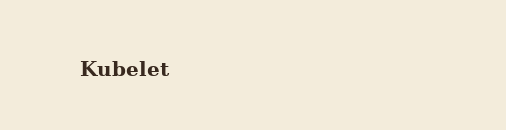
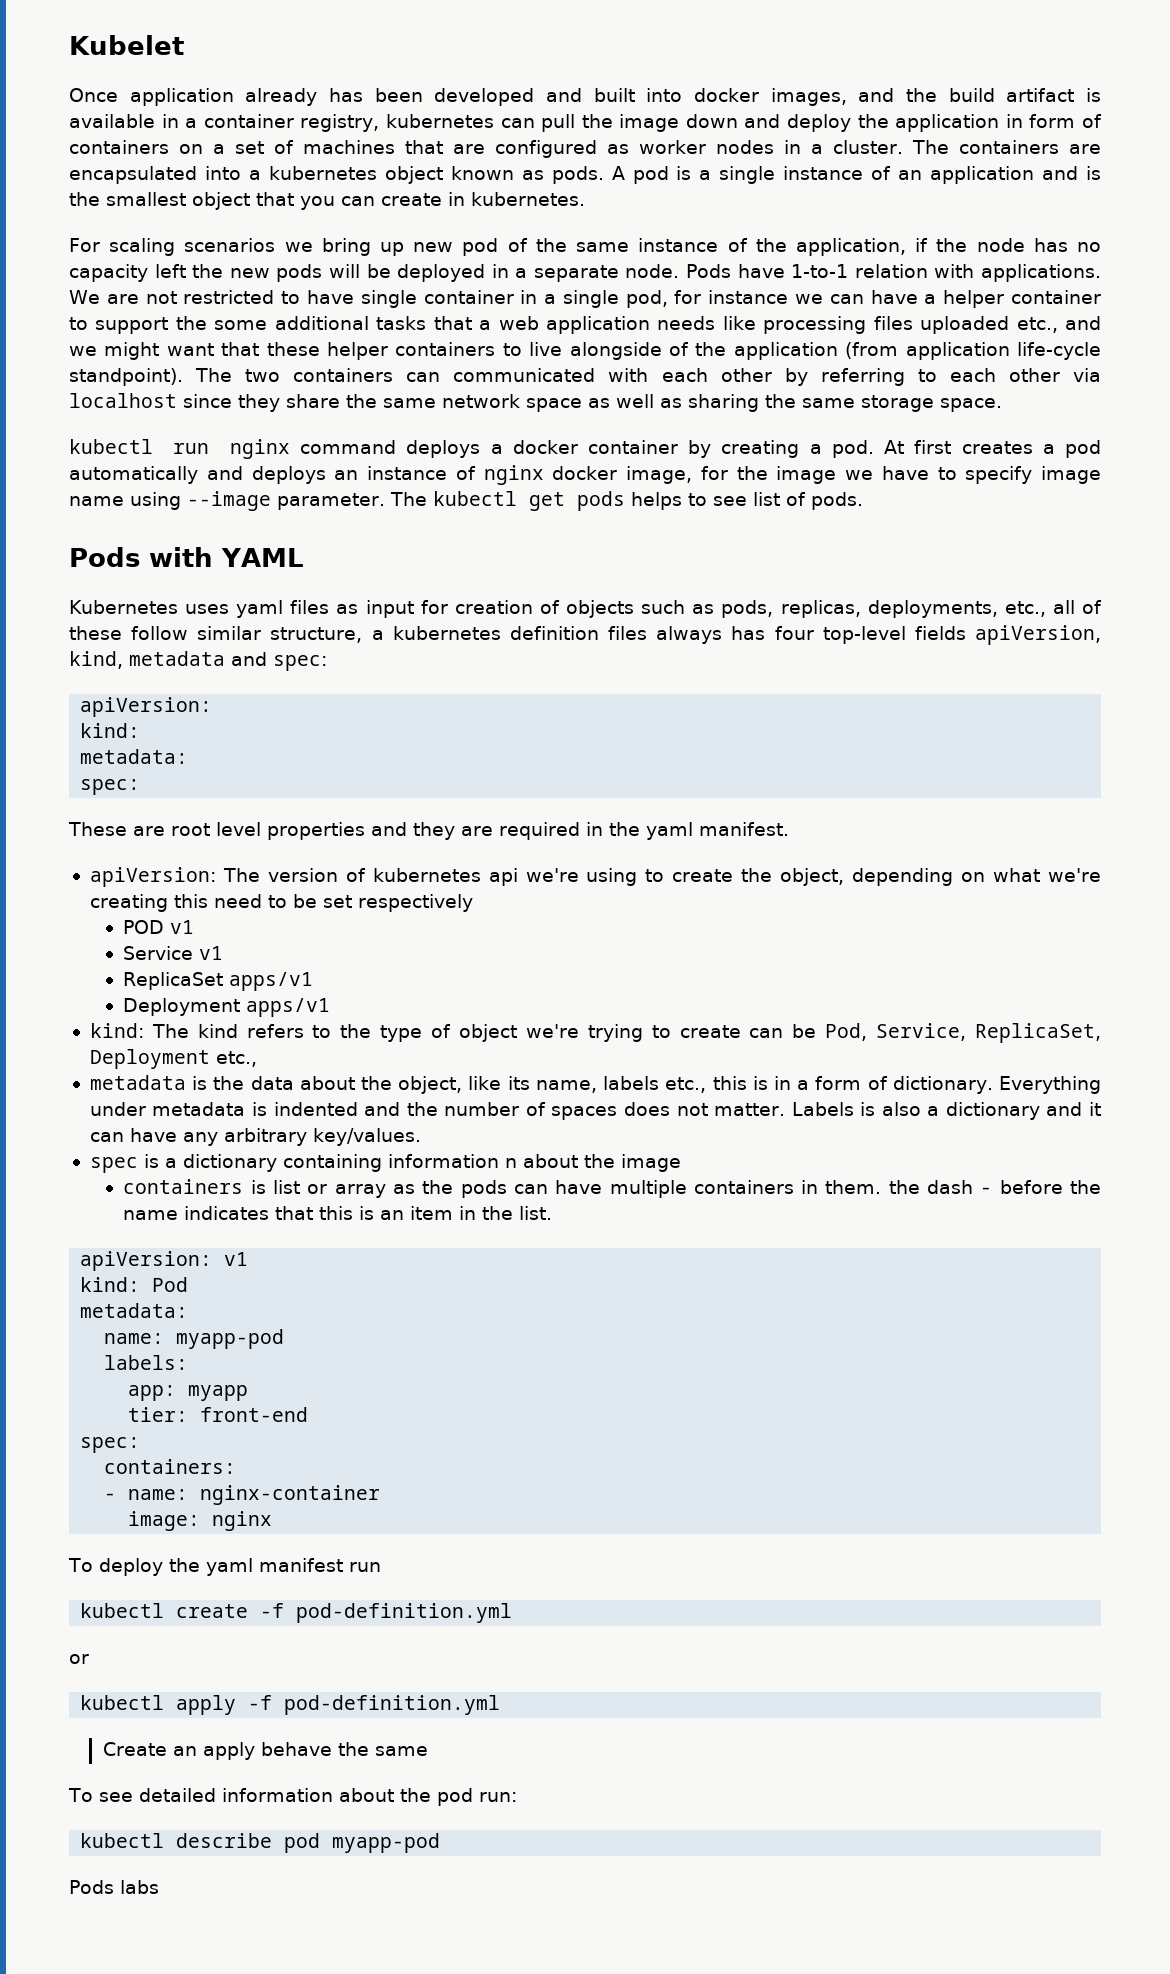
+ Once application already has been developed and built into docker images, and the build artifact is available in a container registry, kubernetes can pull the image down and deploy the application in form of containers on a set of machines that are configured as worker nodes in a cluster. The containers are encapsulated into a kubernetes object known as pods. A pod is a single instance of an application and is the smallest object that you can create in kubernetes.
+ For scaling scenarios we bring up new pod of the same instance of the application, if the node has no capacity left the new pods will be deployed in a separate node. Pods have 1-to-1 relation with applications. We are not restricted to have single container in a single pod, for instance we can have a helper container to support the some additional tasks that a web application needs like processing files uploaded etc., and we might want that these helper containers to live alongside of the application (from application life-cycle standpoint). The two containers can communicated with each other by referring to each other via localhost since they share the same network space as well as sharing the same storage space.
+ kubectl run nginx command deploys a docker container by creating a pod. At first creates a pod automatically and deploys an instance of nginx docker image, for the image we have to specify image name using --image parameter. The kubectl get pods helps to see list of pods.
+ Pods with YAML
+ Kubernetes uses yaml files as input for creation of objects such as pods, replicas, deployments, etc., all of these follow similar structure, a kubernetes definition files always has four top-level fields apiVersion, kind, metadata and spec:
+ apiVersion:
+ kind:
+ metadata:
+ spec:
+ These are root level properties and they are required in the yaml manifest.
+ apiVersion: The version of kubernetes api we're using to create the object, depending on what we're creating this need to be set respectively
+ POD v1
+ Service v1
+ ReplicaSet apps/v1
+ Deployment apps/v1
+ kind: The kind refers to the type of object we're trying to create can be Pod, Service, ReplicaSet, Deployment etc.,
+ metadata is the data about the object, like its name, labels etc., this is in a form of dictionary. Everything under metadata is indented and the number of spaces does not matter. Labels is also a dictionary and it can have any arbitrary key/values.
+ spec is a dictionary containing information n about the image
+ containers is list or array as the pods can have multiple containers in them. the dash - before the name indicates that this is an item in the list.
+ apiVersion: v1
+ kind: Pod
+ metadata:
+ name: myapp-pod
+ labels:
+ app: myapp
+ tier: front-end
+ spec:
+ containers:
+ - name: nginx-container
+ image: nginx
+ To deploy the yaml manifest run
+ kubectl create -f pod-definition.yml
+ or
+ kubectl apply -f pod-definition.yml
+ Create an apply behave the same
+ To see detailed information about the pod run:
+ kubectl describe pod myapp-pod
+ Pods labs

